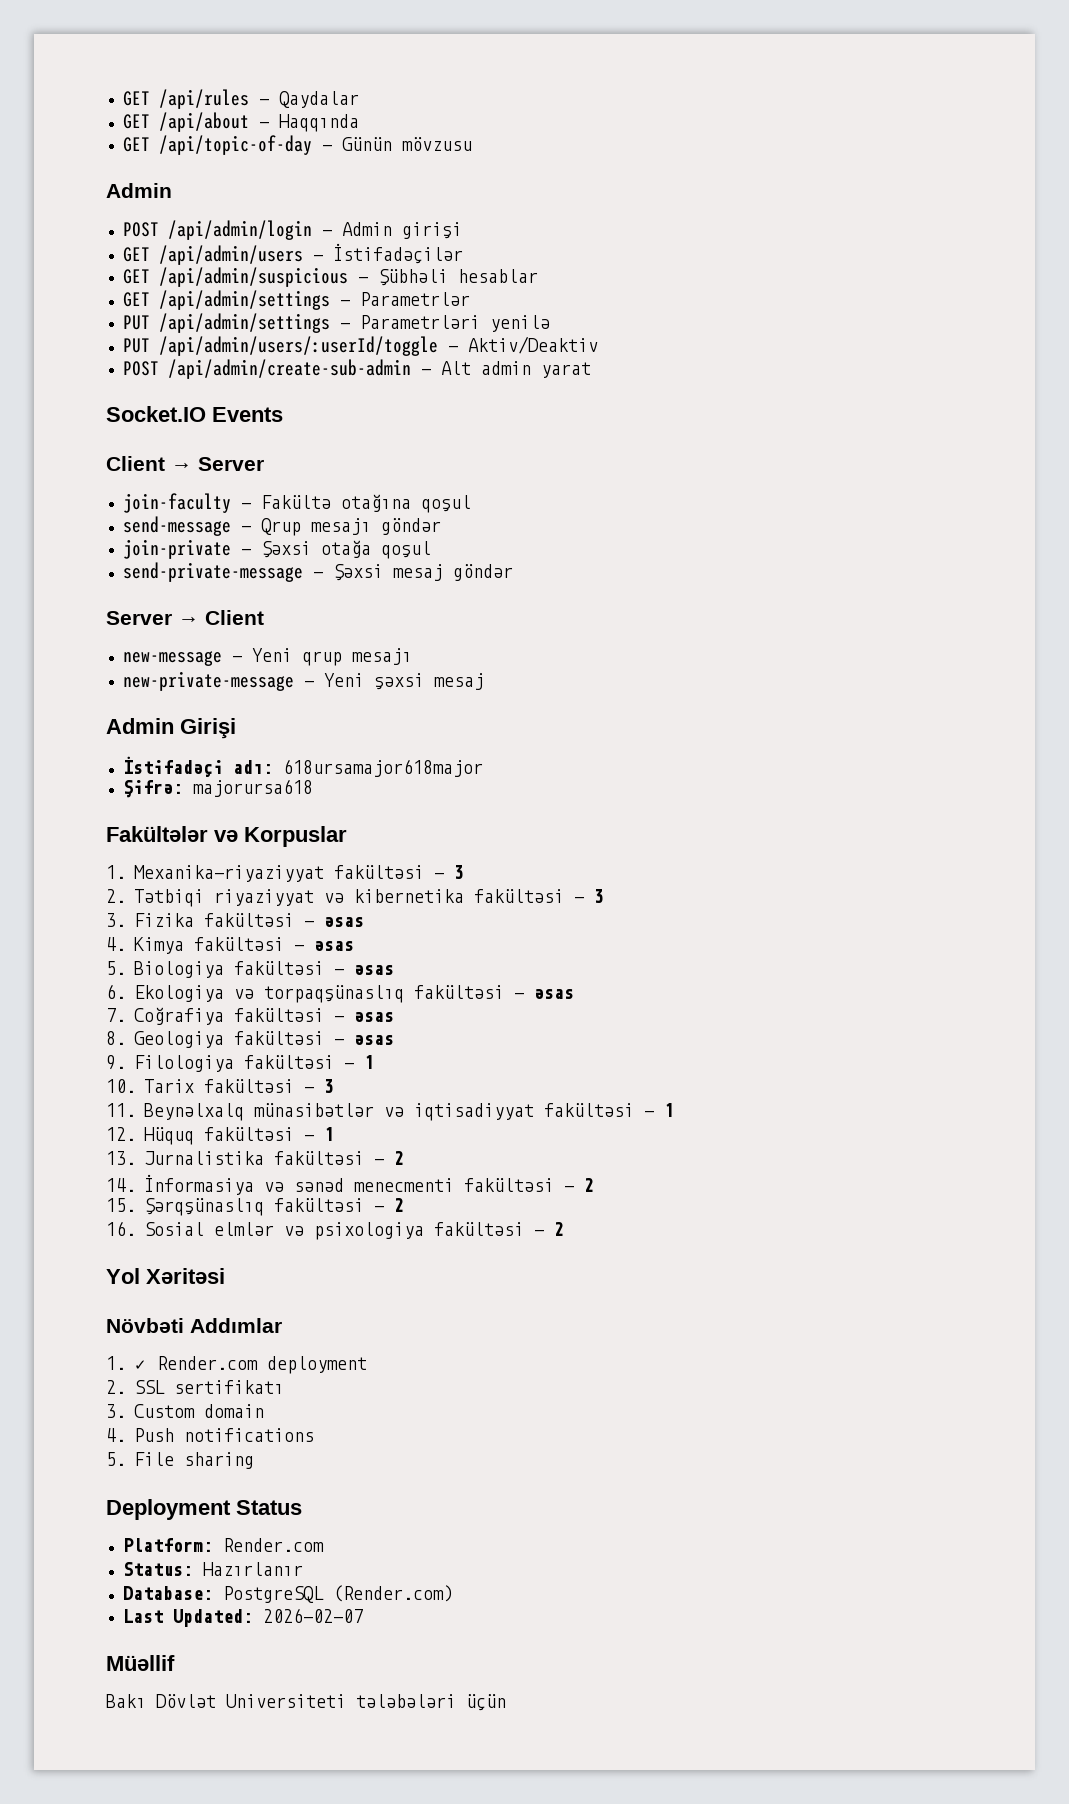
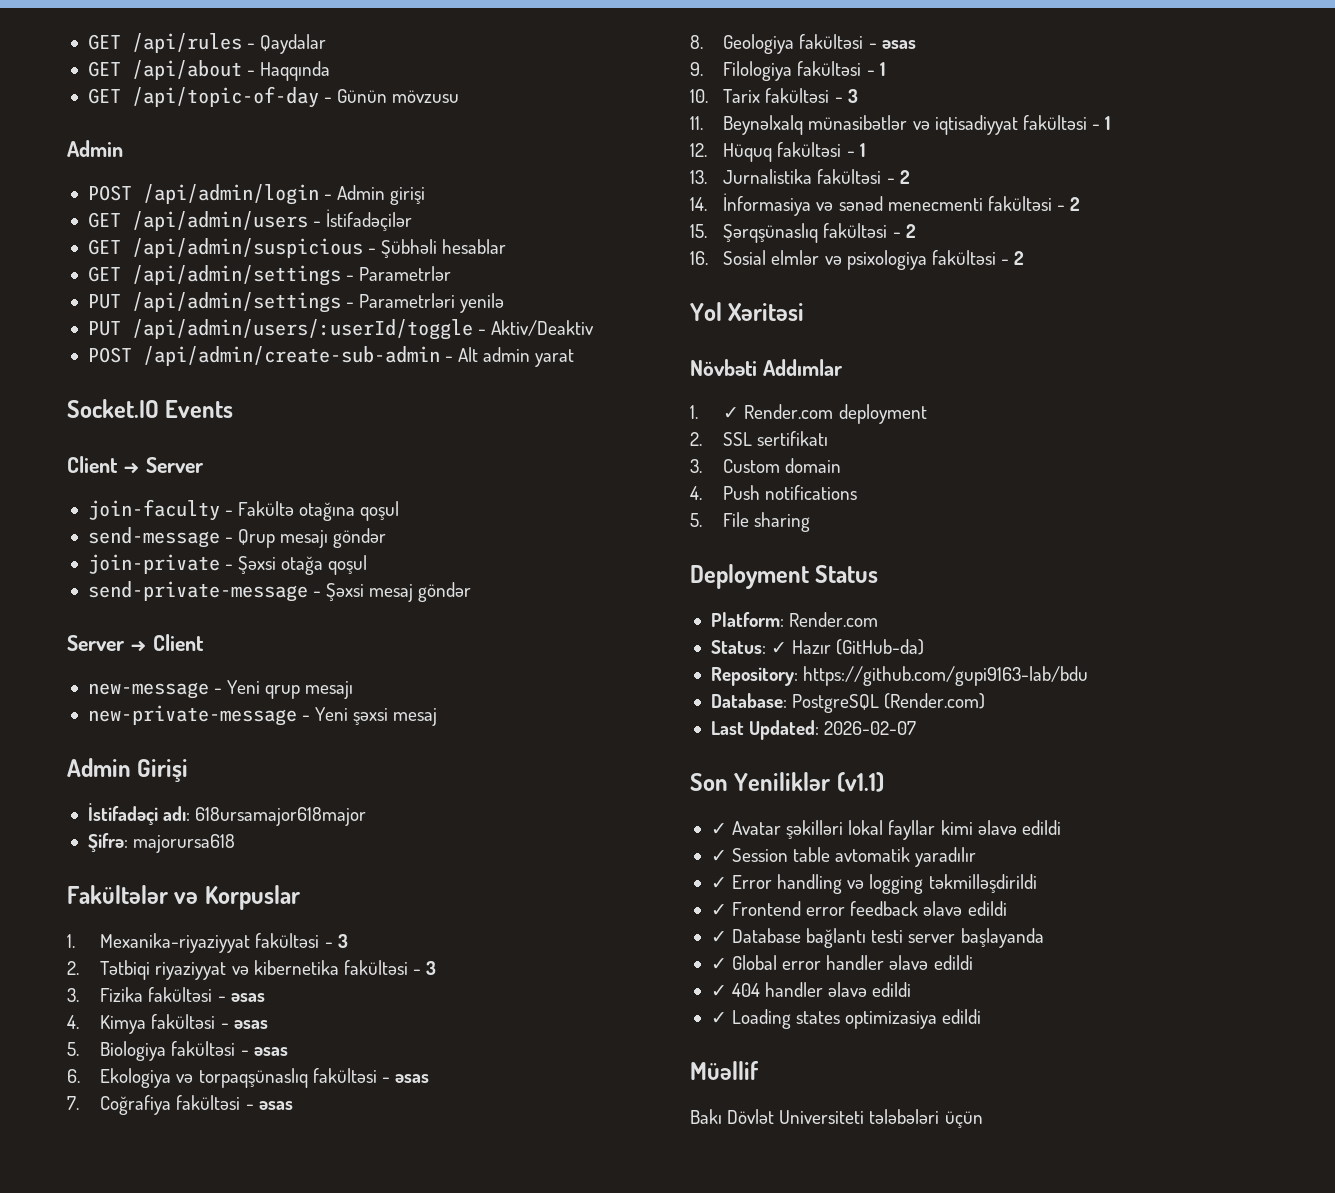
- Status: Hazırlanır
+ Status: ✓ Hazır (GitHub-da)
+ Repository: https://github.com/gupi9163-lab/bdu
+ Son Yeniliklər (v1.1)
+ ✓ Avatar şəkilləri lokal fayllar kimi əlavə edildi
+ ✓ Session table avtomatik yaradılır
+ ✓ Error handling və logging təkmilləşdirildi
+ ✓ Frontend error feedback əlavə edildi
+ ✓ Database bağlantı testi server başlayanda
+ ✓ Global error handler əlavə edildi
+ ✓ 404 handler əlavə edildi
+ ✓ Loading states optimizasiya edildi

